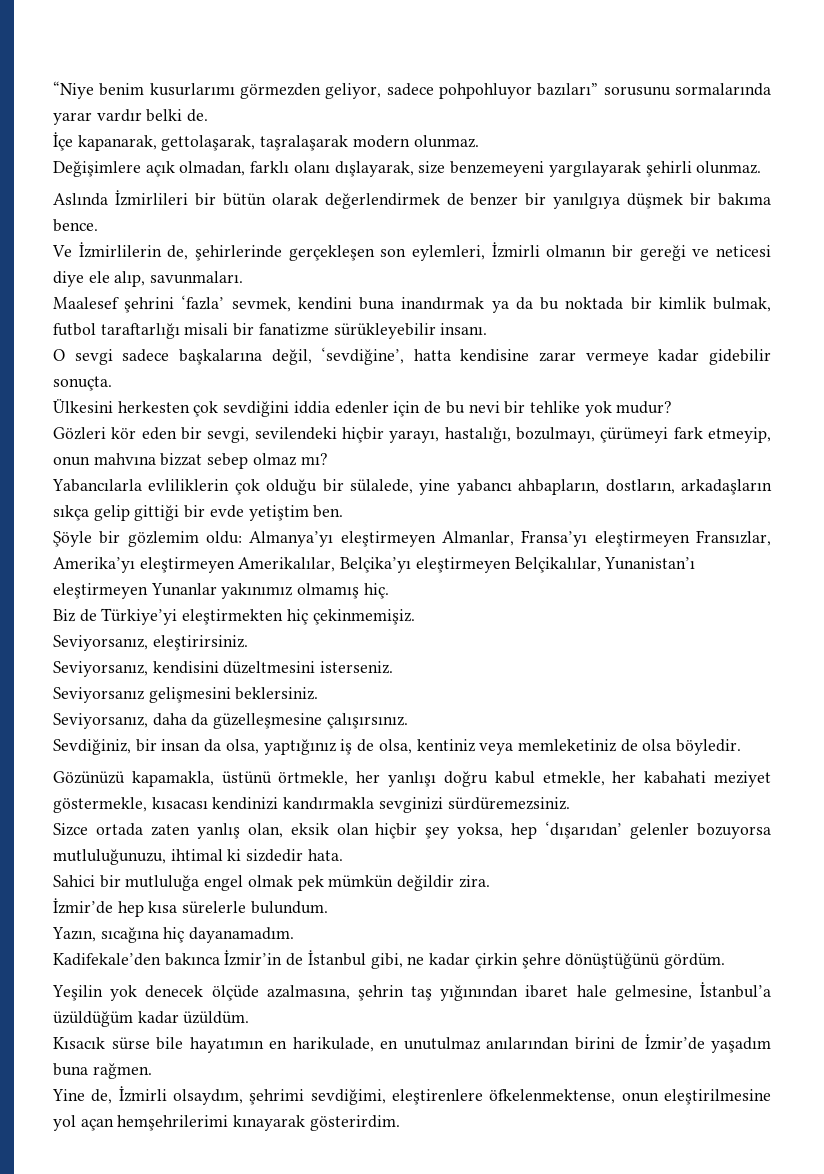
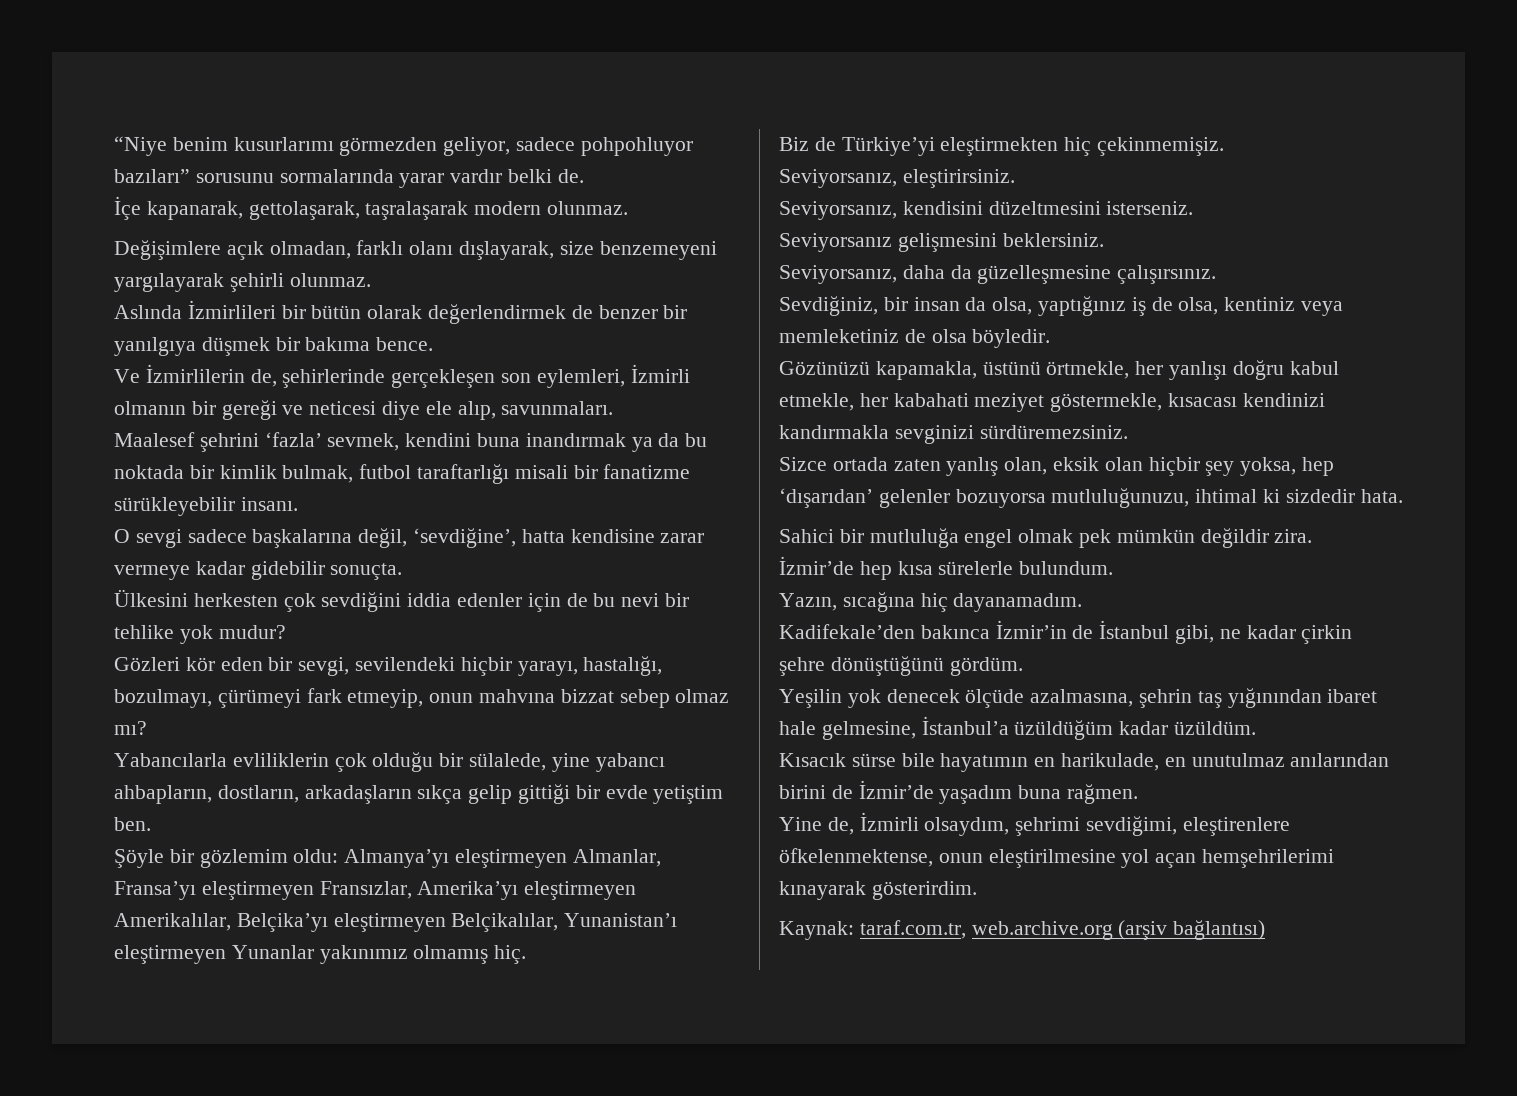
+ Kaynak: taraf.com.tr, web.archive.org (arşiv bağlantısı)

